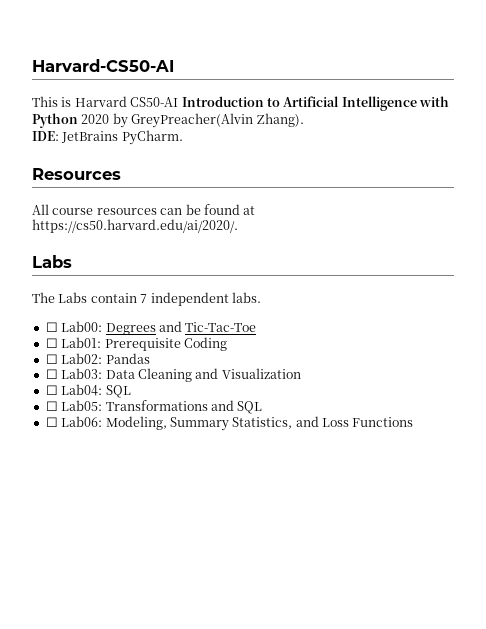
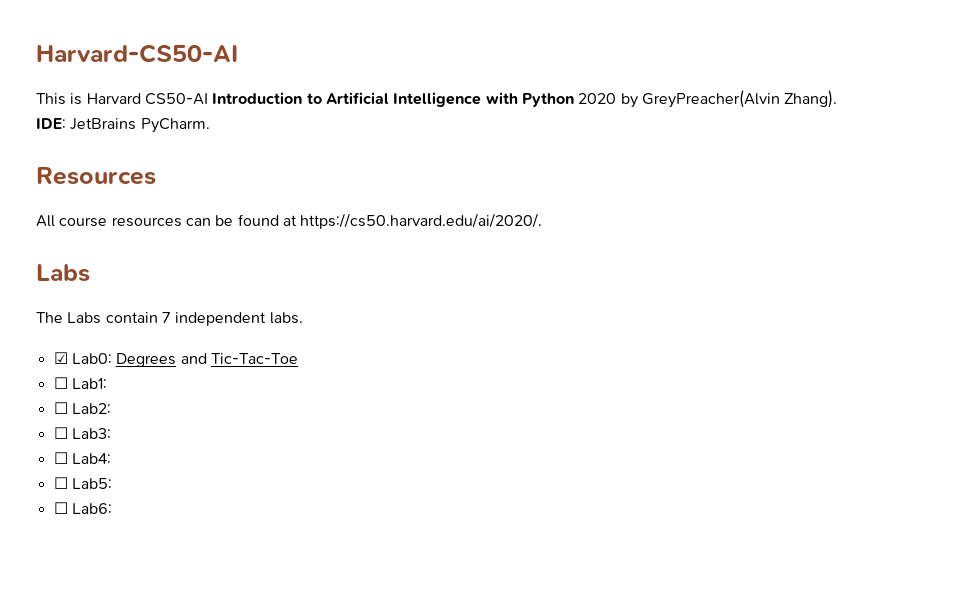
- ☐ Lab00: Degrees and Tic-Tac-Toe
+ ☑ Lab0: Degrees and Tic-Tac-Toe
- ☐ Lab01: Prerequisite Coding
- ☐ Lab02: Pandas
- ☐ Lab03: Data Cleaning and Visualization
- ☐ Lab04: SQL
- ☐ Lab05: Transformations and SQL
- ☐ Lab06: Modeling, Summary Statistics, and Loss Functions
+ ☐ Lab1:
+ ☐ Lab2:
+ ☐ Lab3:
+ ☐ Lab4:
+ ☐ Lab5:
+ ☐ Lab6:

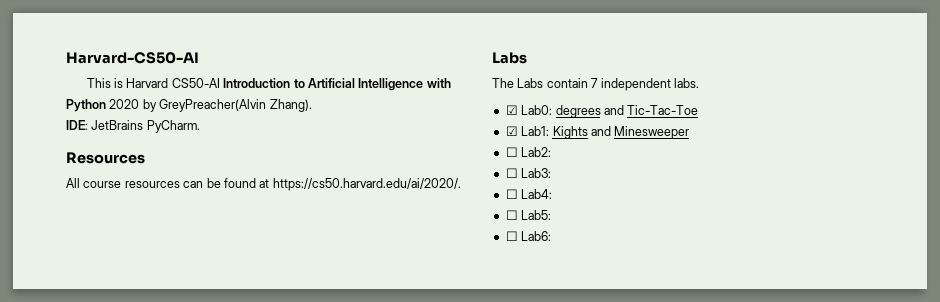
- ☑ Lab0: Degrees and Tic-Tac-Toe
+ ☑ Lab0: degrees and Tic-Tac-Toe
- ☐ Lab1:
+ ☑ Lab1: Kights and Minesweeper

